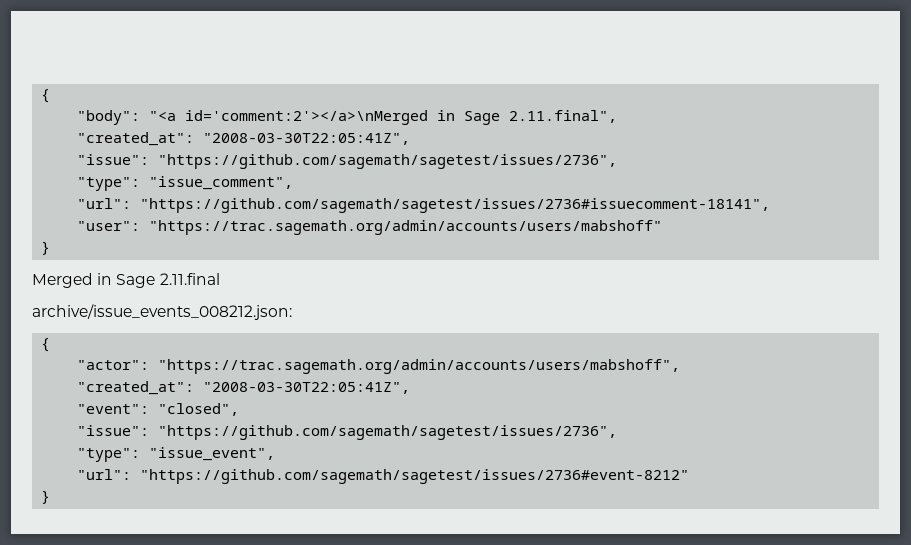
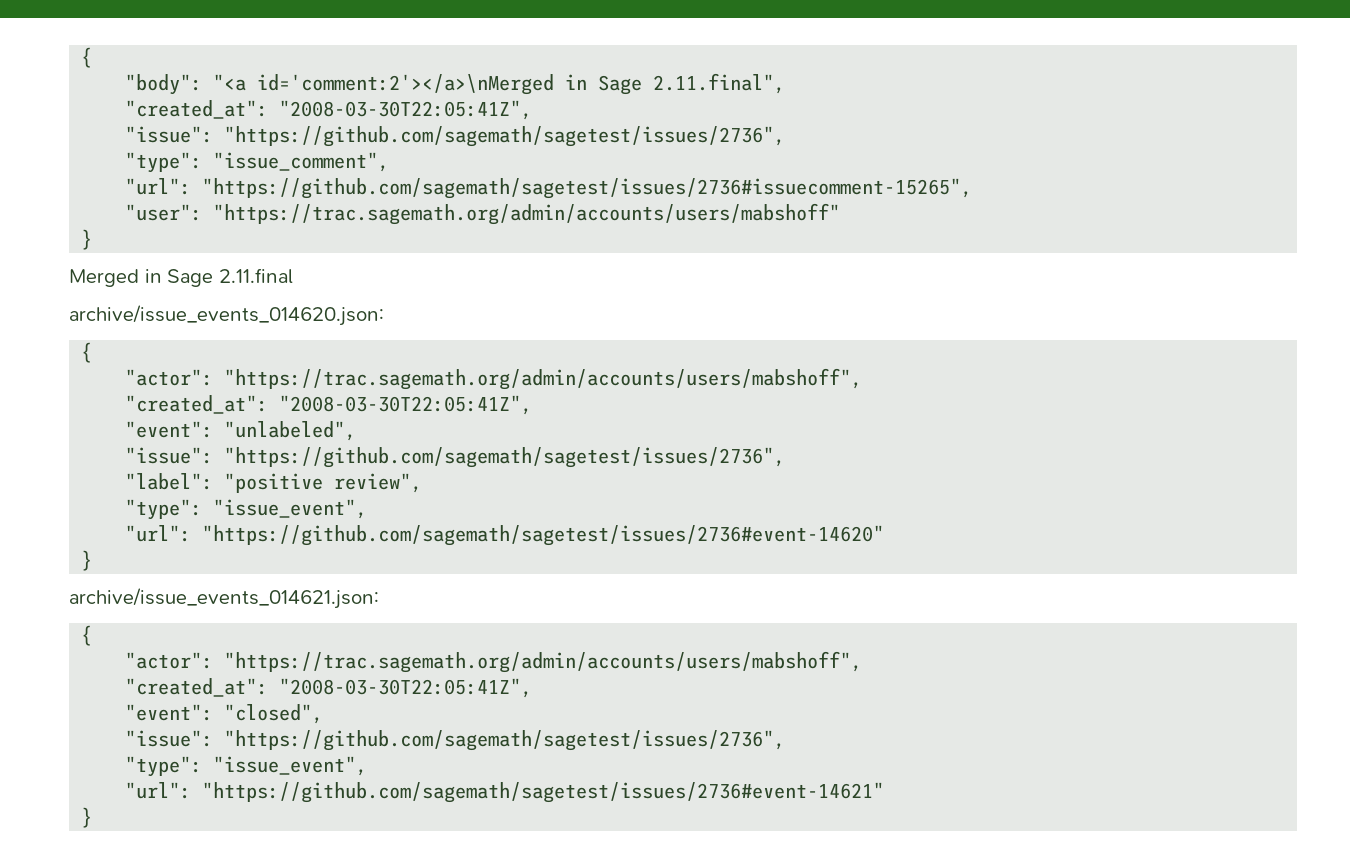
- "url": "https://github.com/sagemath/sagetest/issues/2736#issuecomment-18141",
+ "url": "https://github.com/sagemath/sagetest/issues/2736#issuecomment-15265",
- archive/issue_events_008212.json:
+ archive/issue_events_014620.json:
+ {
+ "actor": "https://trac.sagemath.org/admin/accounts/users/mabshoff",
+ "created_at": "2008-03-30T22:05:41Z",
+ "event": "unlabeled",
+ "issue": "https://github.com/sagemath/sagetest/issues/2736",
+ "label": "positive review",
+ "type": "issue_event",
+ "url": "https://github.com/sagemath/sagetest/issues/2736#event-14620"
+ }
+ archive/issue_events_014621.json:
- "url": "https://github.com/sagemath/sagetest/issues/2736#event-8212"
+ "url": "https://github.com/sagemath/sagetest/issues/2736#event-14621"

